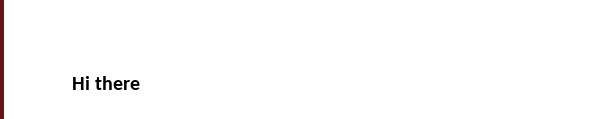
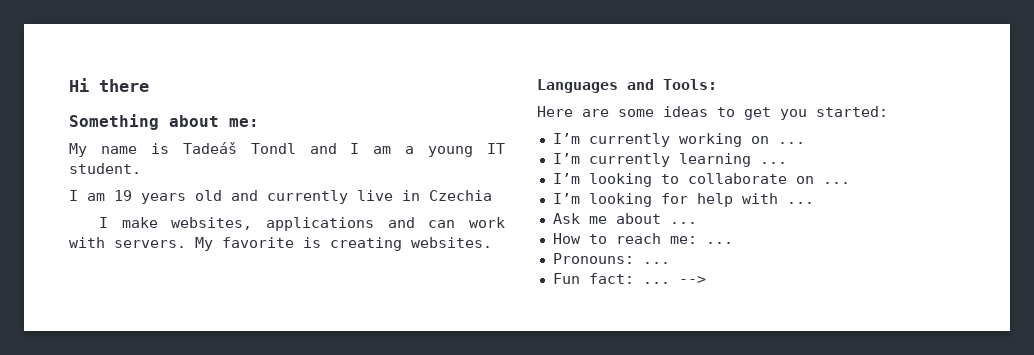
+ Something about me:
+ My name is Tadeáš Tondl and I am a young IT student.
+ I am 19 years old and currently live in Czechia
+ I make websites, applications and can work with servers. My favorite is creating websites.
+ Languages and Tools:
+ Here are some ideas to get you started:
+ I’m currently working on ...
+ I’m currently learning ...
+ I’m looking to collaborate on ...
+ I’m looking for help with ...
+ Ask me about ...
+ How to reach me: ...
+ Pronouns: ...
+ Fun fact: ... -->

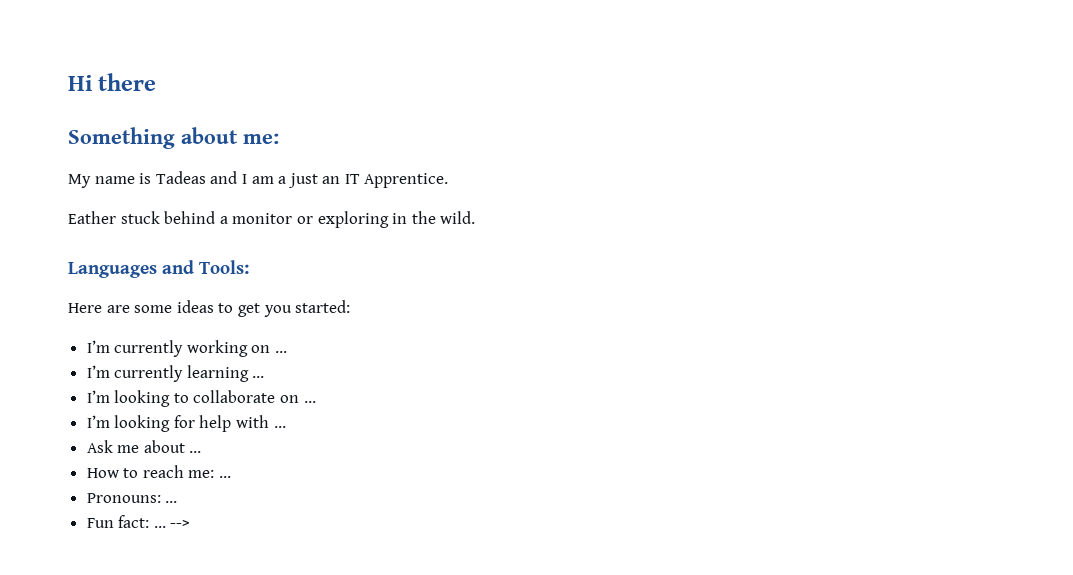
- My name is Tadeáš Tondl and I am a young IT student.
- I am 19 years old and currently live in Czechia
- I make websites, applications and can work with servers. My favorite is creating websites.
+ My name is Tadeas and I am a just an IT Apprentice.
+ Eather stuck behind a monitor or exploring in the wild.

